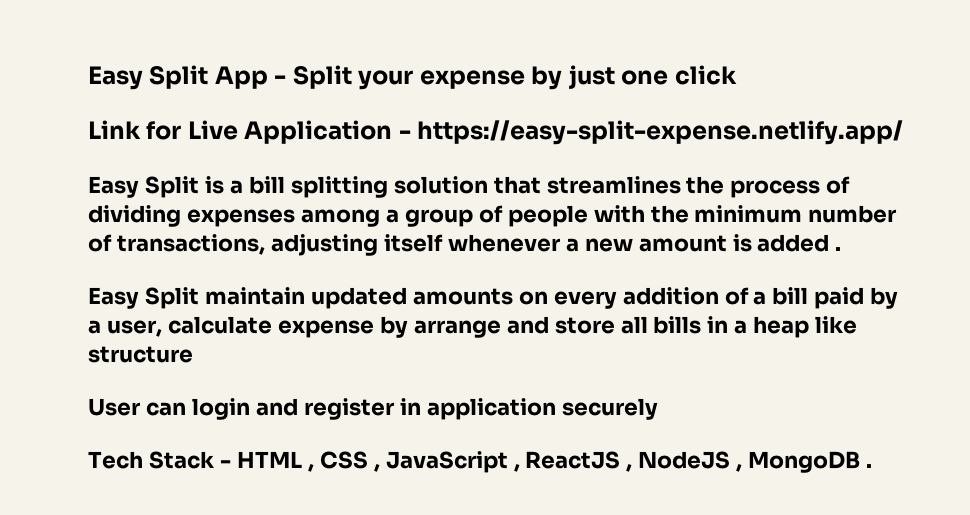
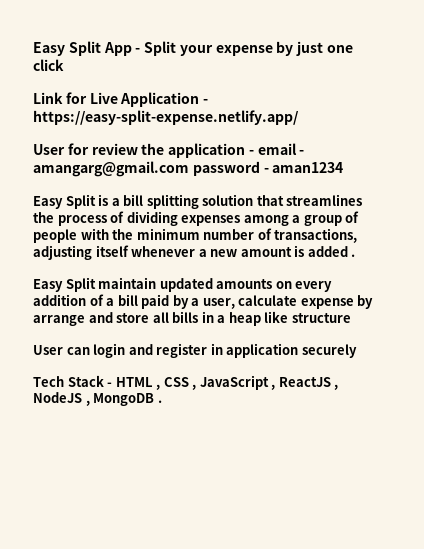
+ User for review the application - email - amangarg@gmail.com password - aman1234

